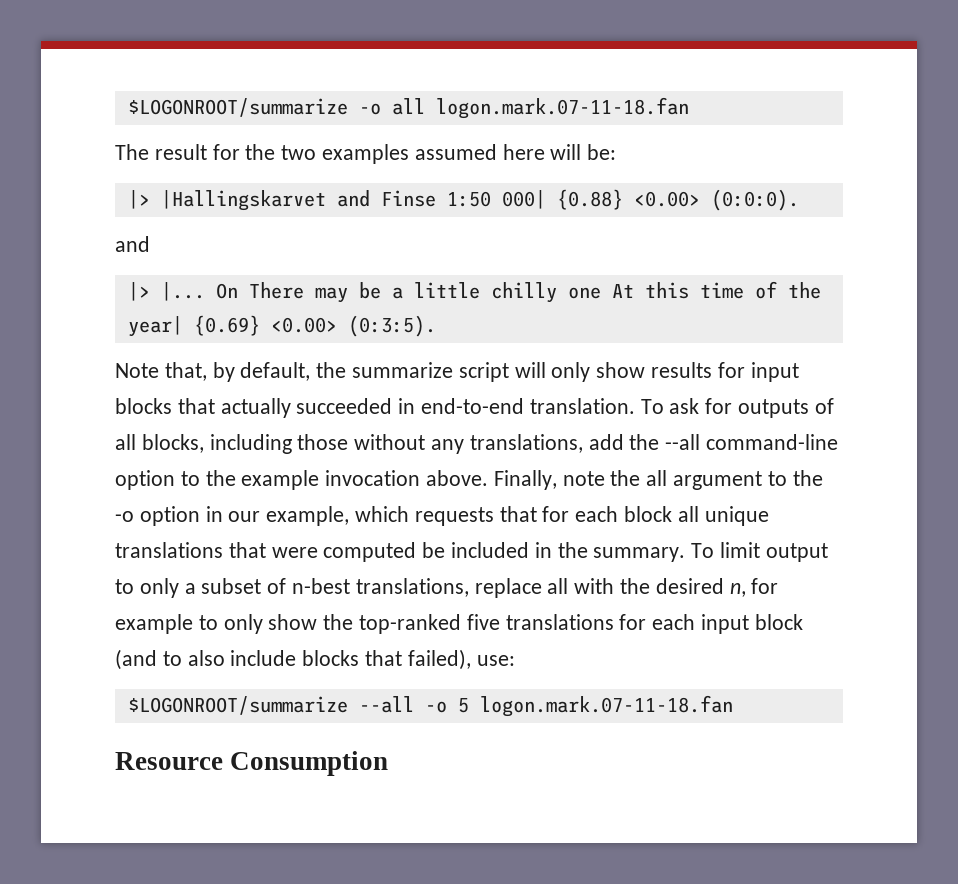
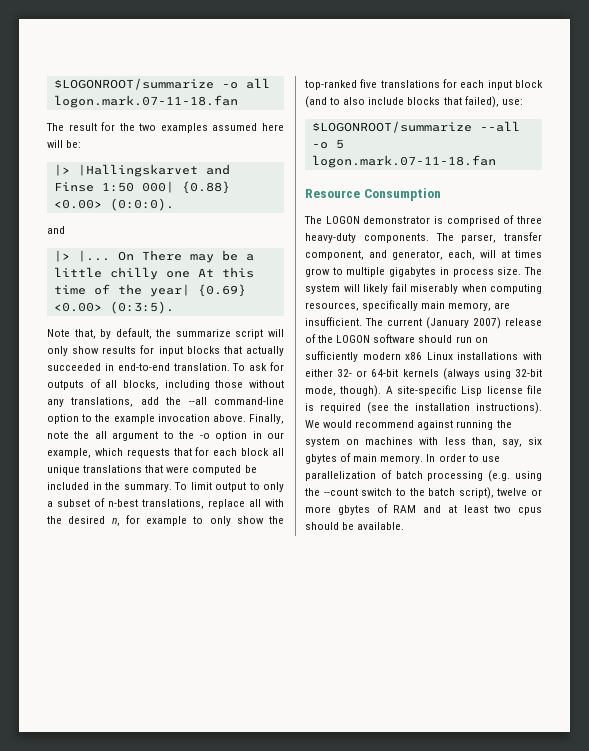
+ The LOGON demonstrator is comprised of three heavy-duty components. The parser, transfer component, and generator, each, will at times grow to multiple gigabytes in process size. The system will likely fail miserably when computing resources, specifically main memory, are insufficient. The current (January 2007) release of the LOGON software should run on sufficiently modern x86 Linux installations with either 32- or 64-bit kernels (always using 32-bit mode, though). A site-specific Lisp license file is required (see the installation instructions). We would recommend against running the system on machines with less than, say, six gbytes of main memory. In order to use parallelization of batch processing (e.g. using the --count switch to the batch script), twelve or more gbytes of RAM and at least two cpus should be available.

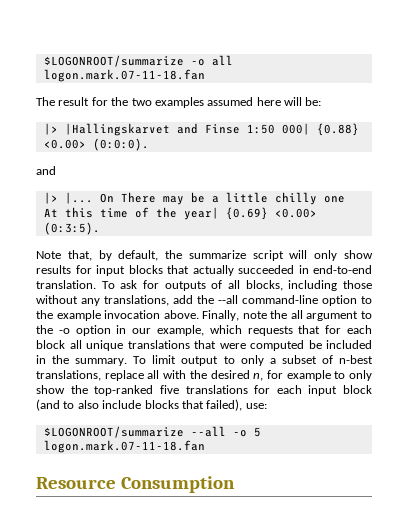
- The LOGON demonstrator is comprised of three heavy-duty components. The parser, transfer component, and generator, each, will at times grow to multiple gigabytes in process size. The system will likely fail miserably when computing resources, specifically main memory, are insufficient. The current (January 2007) release of the LOGON software should run on sufficiently modern x86 Linux installations with either 32- or 64-bit kernels (always using 32-bit mode, though). A site-specific Lisp license file is required (see the installation instructions). We would recommend against running the system on machines with less than, say, six gbytes of main memory. In order to use parallelization of batch processing (e.g. using the --count switch to the batch script), twelve or more gbytes of RAM and at least two cpus should be available.

